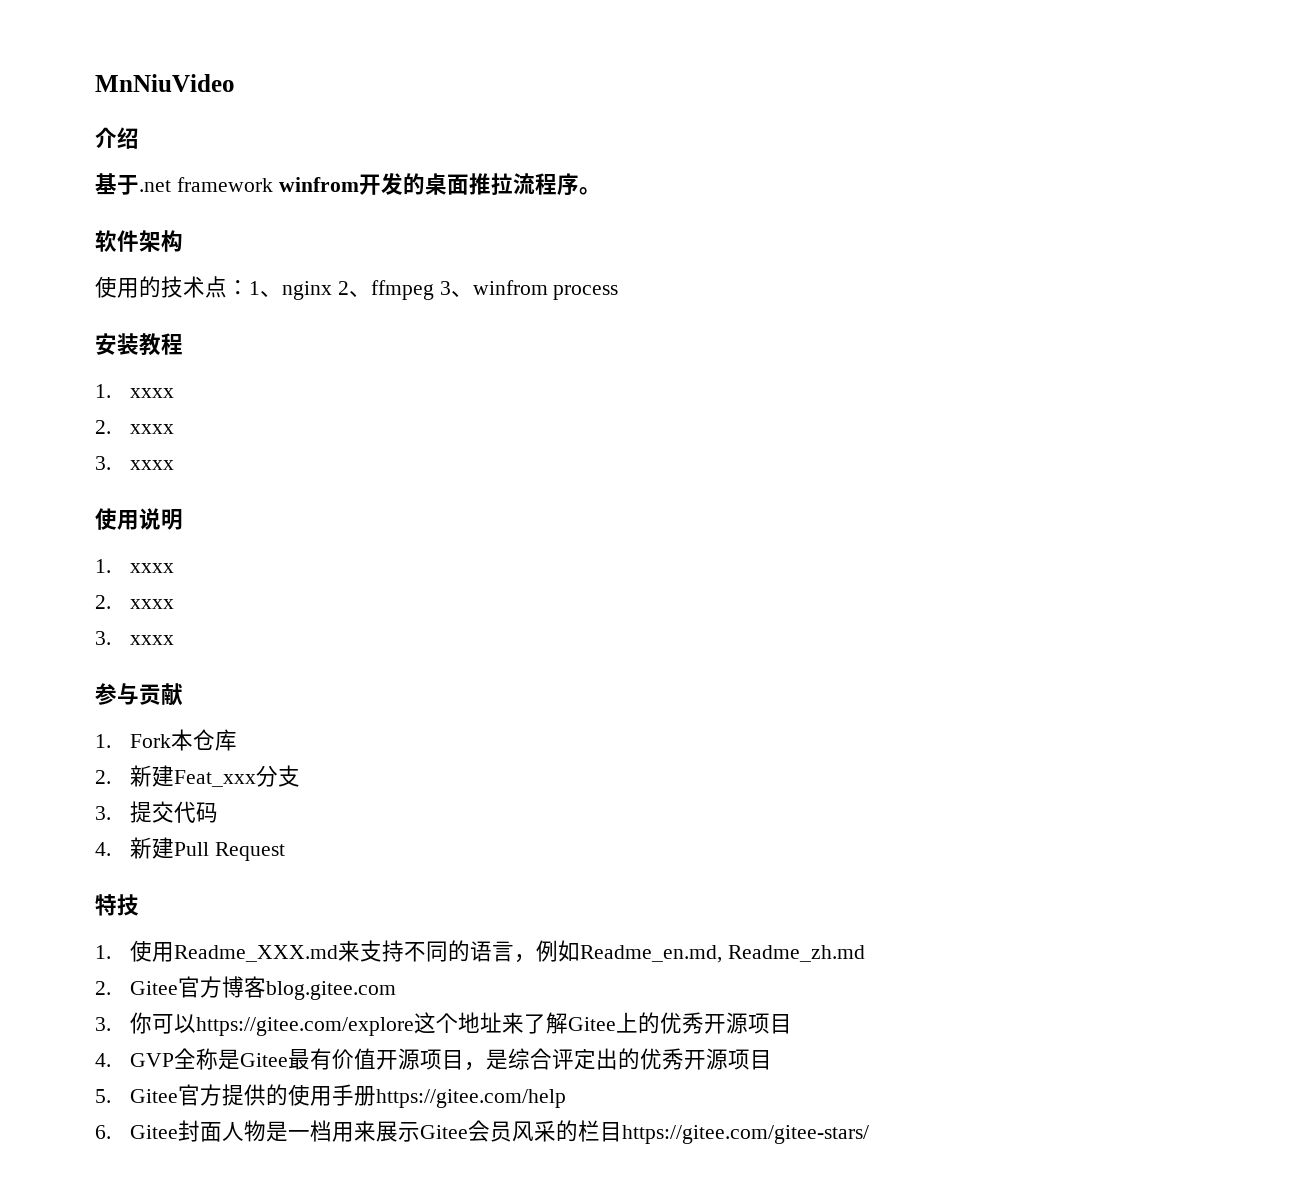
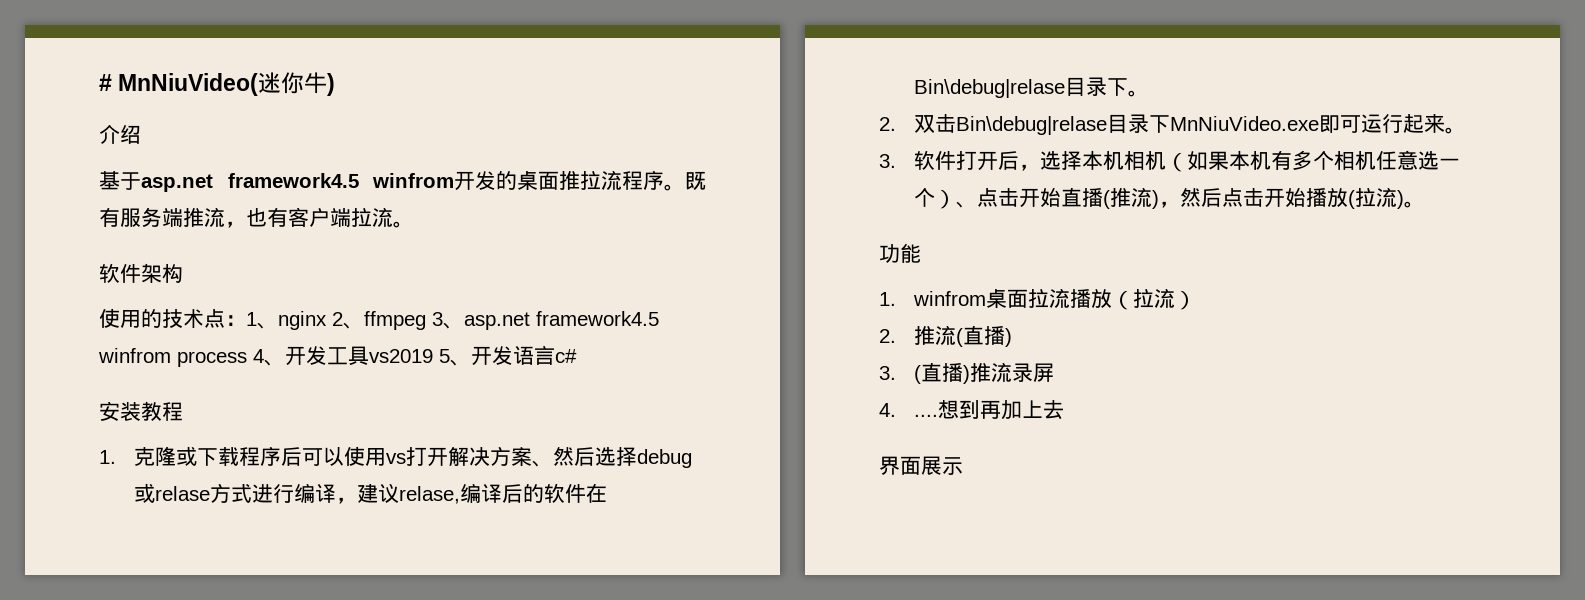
- MnNiuVideo
+ # MnNiuVideo(迷你牛)
- 基于.net framework winfrom开发的桌面推拉流程序。
+ 基于asp.net framework4.5 winfrom开发的桌面推拉流程序。既有服务端推流，也有客户端拉流。
- 使用的技术点：1、nginx 2、ffmpeg 3、winfrom process
+ 使用的技术点：1、nginx 2、ffmpeg 3、asp.net framework4.5 winfrom process 4、开发工具vs2019 5、开发语言c#
  安装教程
- 1. xxxx
- 2. xxxx
- 3. xxxx
- 使用说明
- 1. xxxx
- 2. xxxx
- 3. xxxx
- 参与贡献
- 1. Fork本仓库
- 2.新建Feat_xxx分支
- 3.提交代码
- 4.新建Pull Request
- 特技
- 1.使用Readme_XXX.md来支持不同的语言，例如Readme_en.md, Readme_zh.md
- 2. Gitee官方博客blog.gitee.com
- 3.你可以https://gitee.com/explore这个地址来了解Gitee上的优秀开源项目
- 4. GVP全称是Gitee最有价值开源项目，是综合评定出的优秀开源项目
- 5. Gitee官方提供的使用手册https://gitee.com/help
- 6. Gitee封面人物是一档用来展示Gitee会员风采的栏目https://gitee.com/gitee-stars/
+ 1.克隆或下载程序后可以使用vs打开解决方案、然后选择debug或relase方式进行编译，建议relase,编译后的软件在Bin\debug|relase目录下。
+ 2.双击Bin\debug|relase目录下MnNiuVideo.exe即可运行起来。
+ 3.软件打开后，选择本机相机（如果本机有多个相机任意选一个）、点击开始直播(推流)，然后点击开始播放(拉流)。
+ 功能
+ 1. winfrom桌面拉流播放（拉流）
+ 2.推流(直播)
+ 3. (直播)推流录屏
+ 4. ....想到再加上去
+ 界面展示

